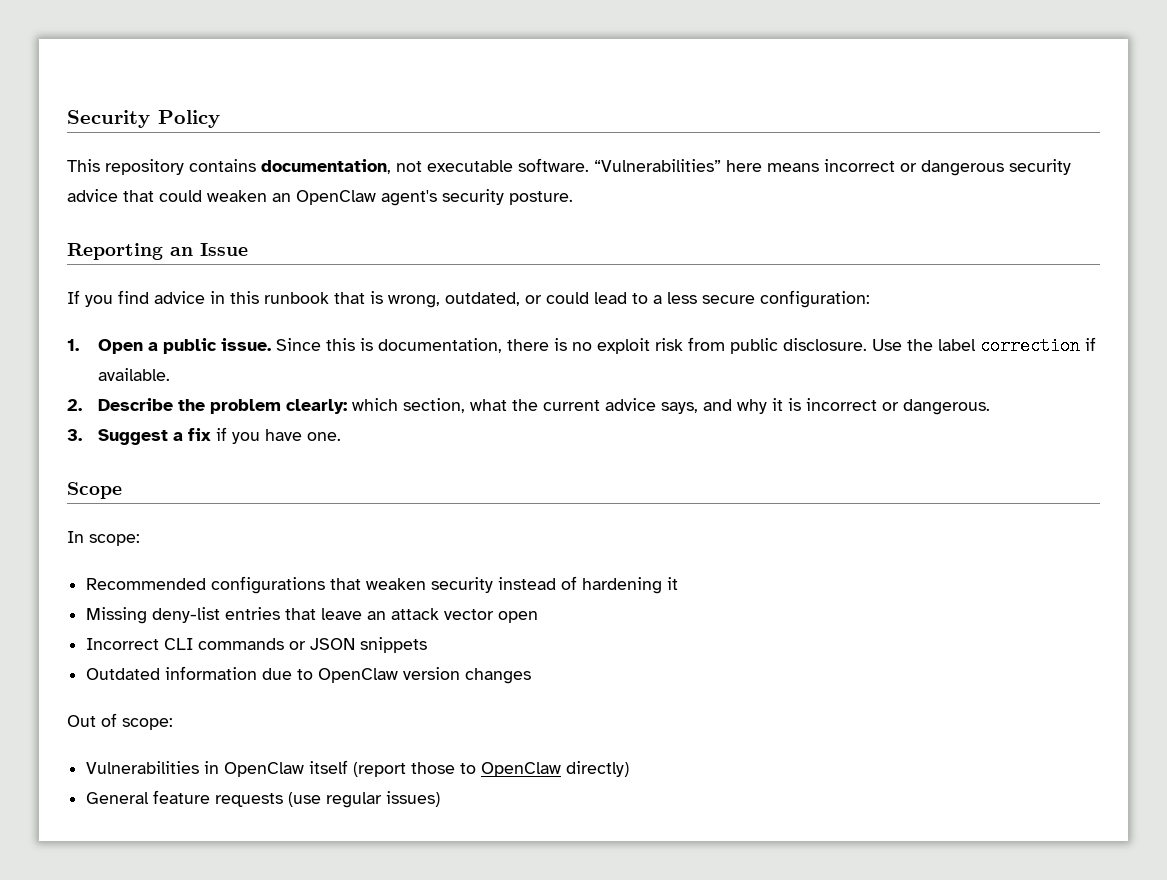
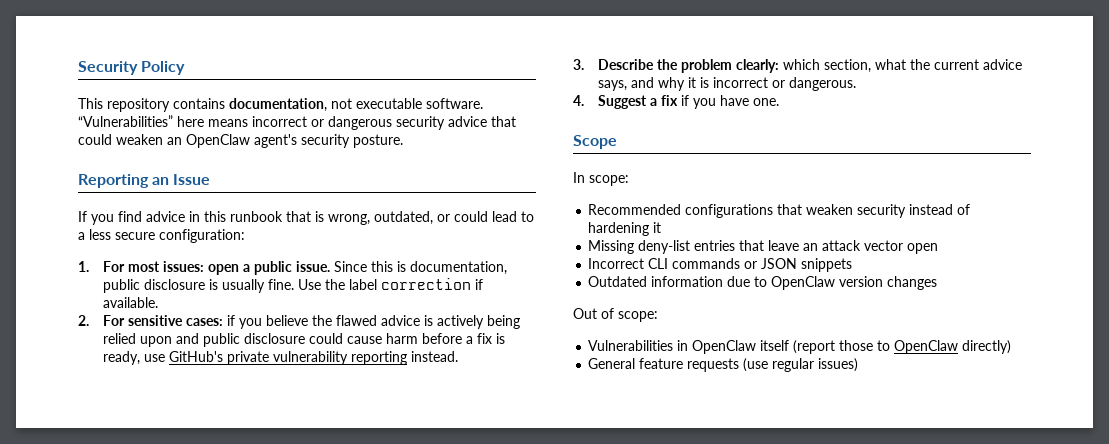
- 1. Open a public issue.
+ 1. For most issues: open a public issue.
- Since this is documentation, there is no exploit risk from public disclosure.
+ Since this is documentation, public disclosure is usually fine.
- 2. Describe the problem clearly: which section, what the current advice says, and why it is incorrect or dangerous.
+ 2. For sensitive cases: if you believe the flawed advice is actively being relied upon and public disclosure could cause harm before a fix is ready, use GitHub's private vulnerability reporting instead.
+ 3. Describe the problem clearly: which section, what the current advice says, and why it is incorrect or dangerous.
- 3. Suggest a fix if you have one.
+ 4. Suggest a fix if you have one.

